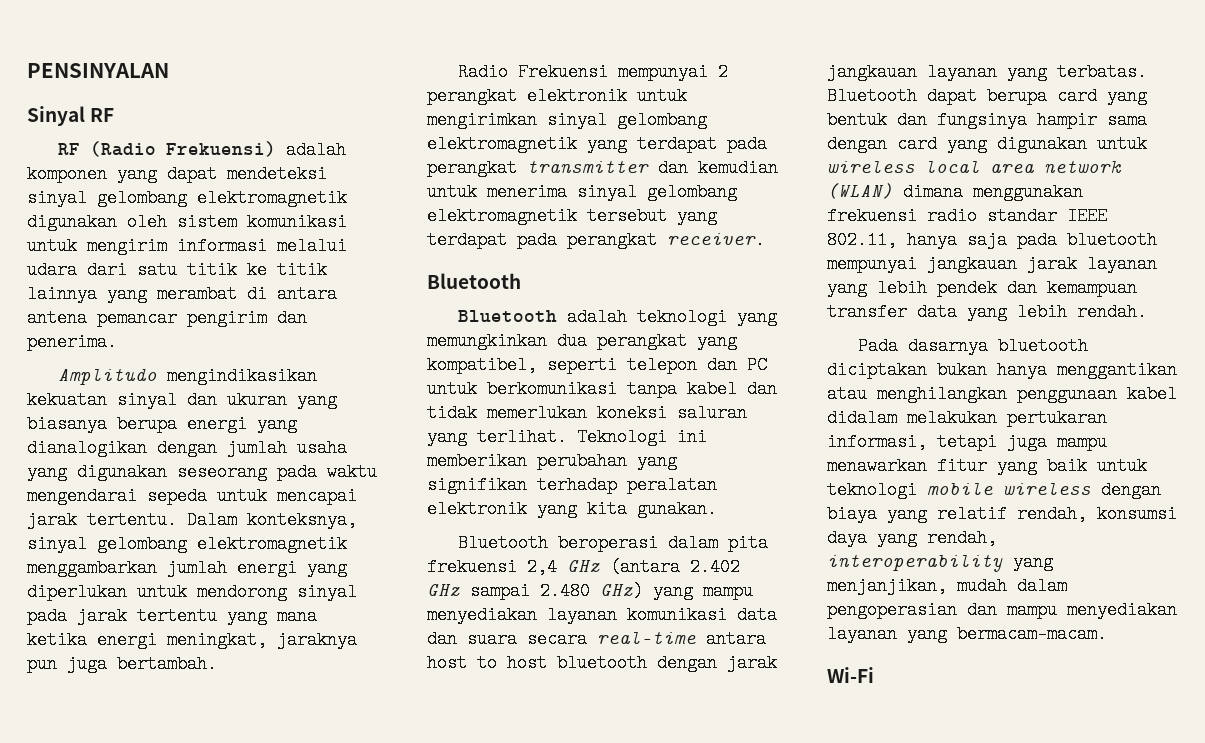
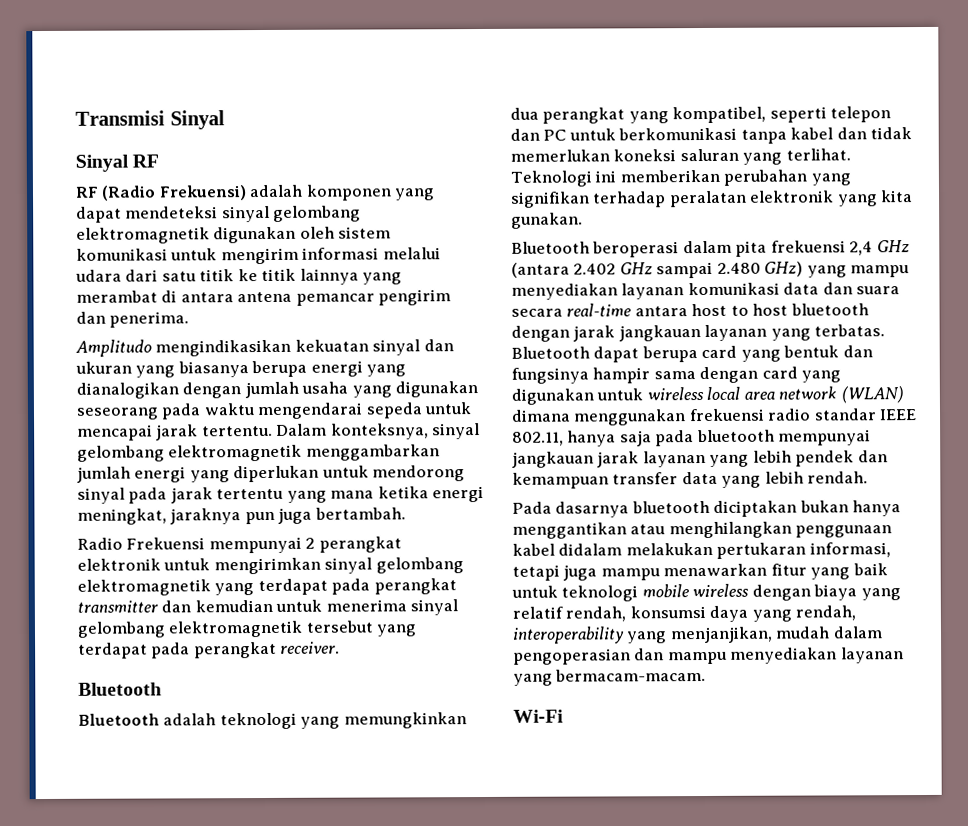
- PENSINYALAN
+ Transmisi Sinyal

